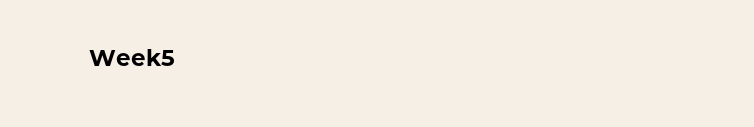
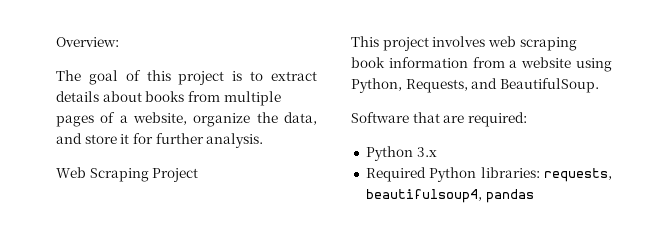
- Week5
+ Overview:
+ The goal of this project is to extract details about books from multiple pages of a website, organize the data, and store it for further analysis.
+ Web Scraping Project
+ This project involves web scraping book information from a website using Python, Requests, and BeautifulSoup.
+ Software that are required:
+ Python 3.x
+ Required Python libraries: requests, beautifulsoup4, pandas

